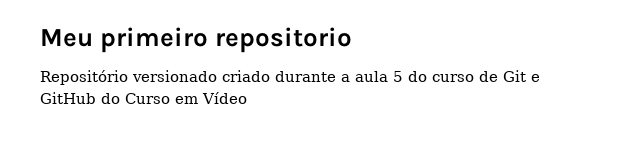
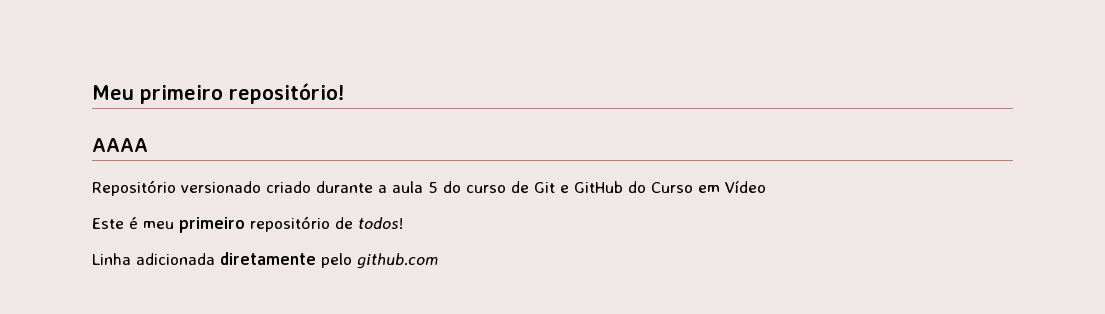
- Meu primeiro repositorio
+ Meu primeiro repositório!
+ AAAA
+ Este é meu primeiro repositório de todos!
+ Linha adicionada diretamente pelo github.com

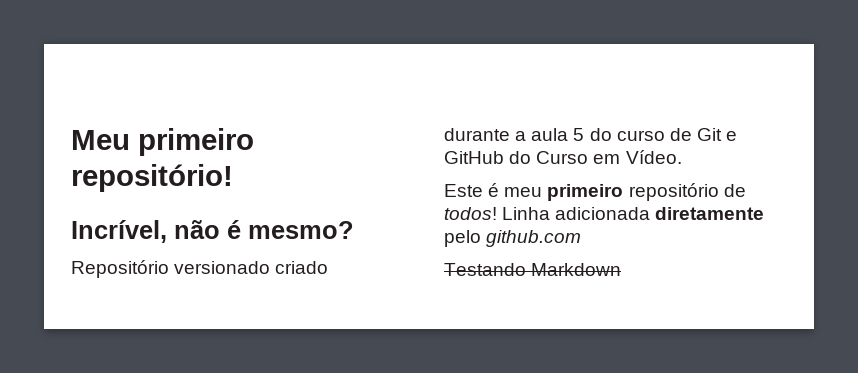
- AAAA
+ Incrível, não é mesmo?
- Repositório versionado criado durante a aula 5 do curso de Git e GitHub do Curso em Vídeo
+ Repositório versionado criado durante a aula 5 do curso de Git e GitHub do Curso em Vídeo.
- Este é meu primeiro repositório de todos!
- Linha adicionada diretamente pelo github.com
+ Este é meu primeiro repositório de todos! Linha adicionada diretamente pelo github.com
+ Testando Markdown

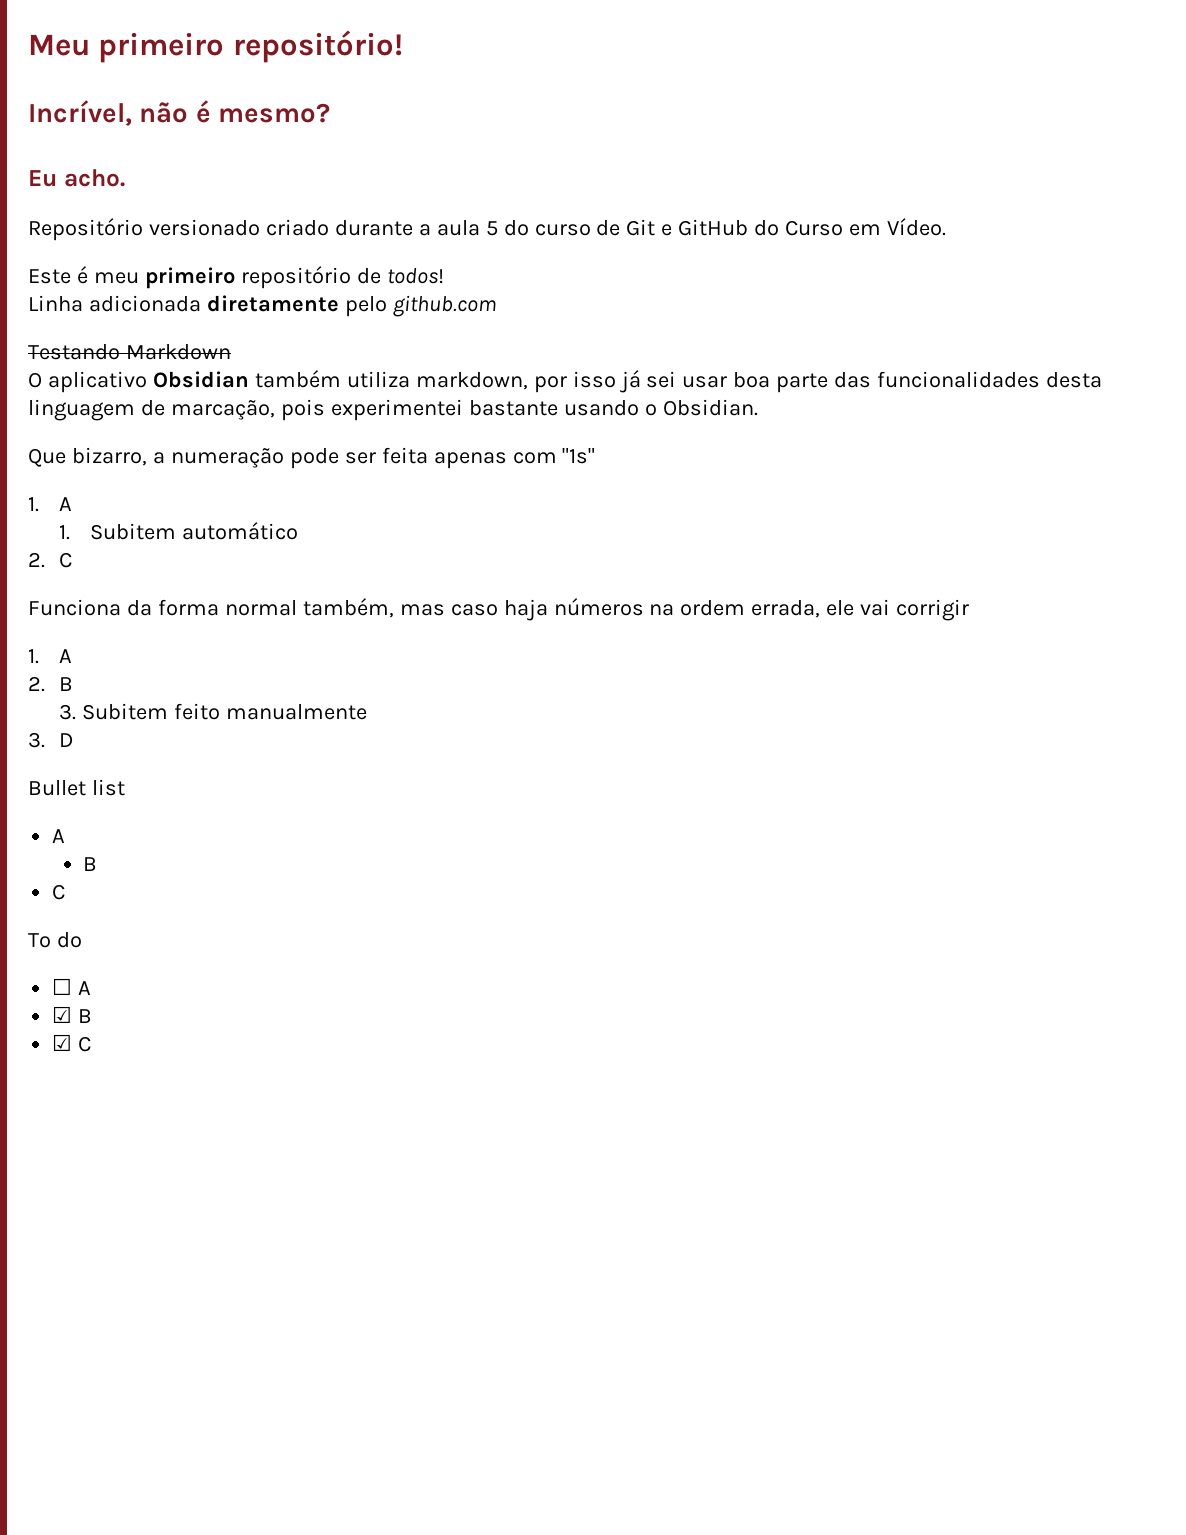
+ Eu acho.
- Este é meu primeiro repositório de todos! Linha adicionada diretamente pelo github.com
+ Este é meu primeiro repositório de todos!
+ Linha adicionada diretamente pelo github.com
+ O aplicativo Obsidian também utiliza markdown, por isso já sei usar boa parte das funcionalidades desta linguagem de marcação, pois experimentei bastante usando o Obsidian.
+ Que bizarro, a numeração pode ser feita apenas com "1s"
+ 1. A
+ 1. Subitem automático
+ 2. C
+ Funciona da forma normal também, mas caso haja números na ordem errada, ele vai corrigir
+ 1. A
+ 2. B
+ 3. Subitem feito manualmente
+ 3. D
+ Bullet list
+ A
+ B
+ C
+ To do
+ ☐ A
+ ☑ B
+ ☑ C

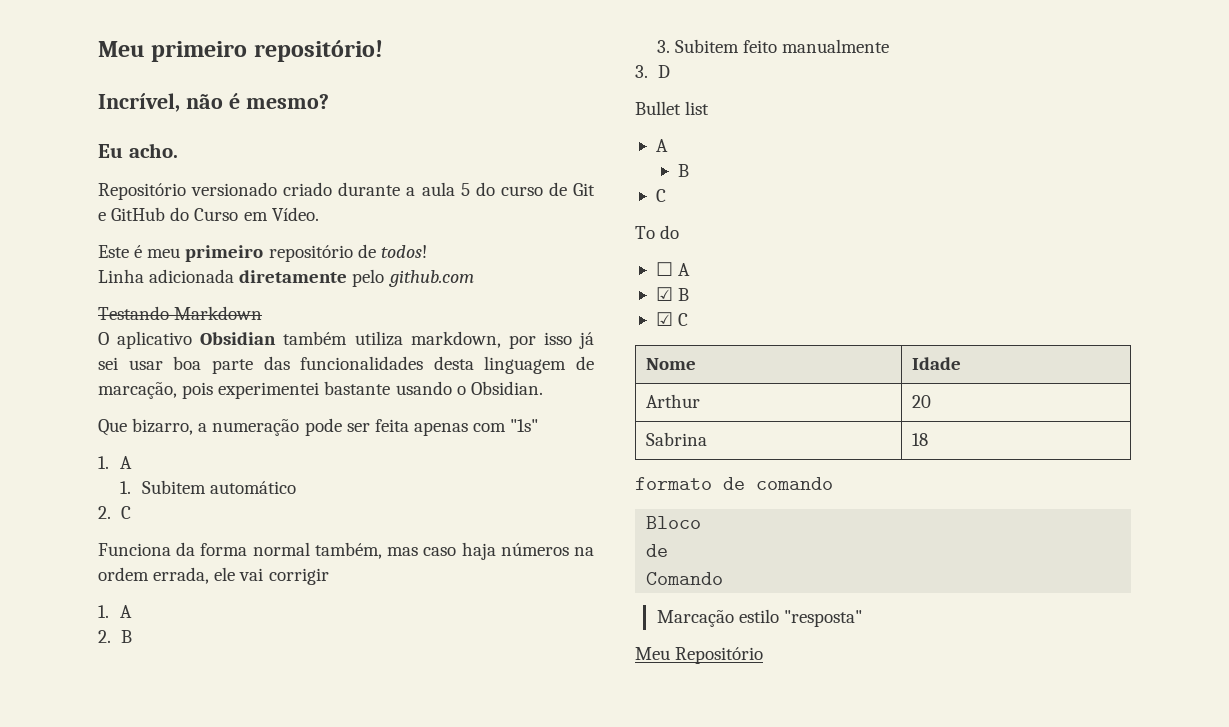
+ Nome | Idade
+ Arthur | 20
+ Sabrina | 18
+ formato de comando
+ Bloco
+ de
+ Comando
+ Marcação estilo "resposta"
+ Meu Repositório

